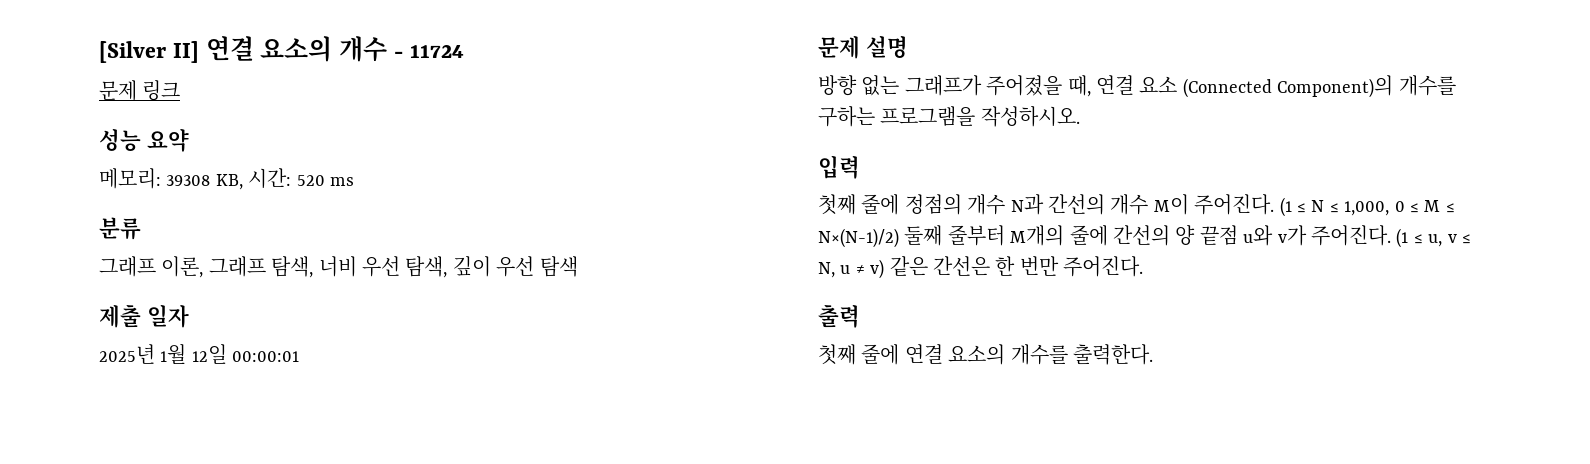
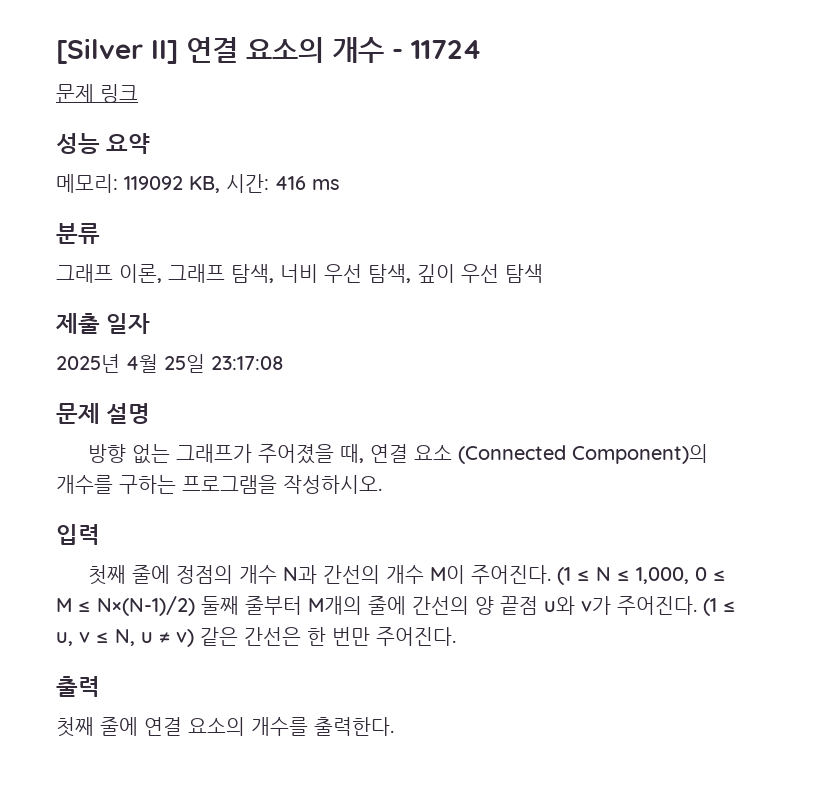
- 메모리: 39308 KB, 시간: 520 ms
+ 메모리: 119092 KB, 시간: 416 ms
- 2025년 1월 12일 00:00:01
+ 2025년 4월 25일 23:17:08

